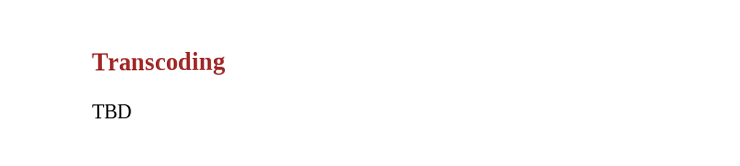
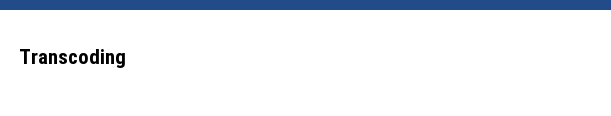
- TBD

